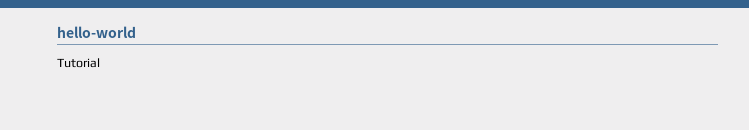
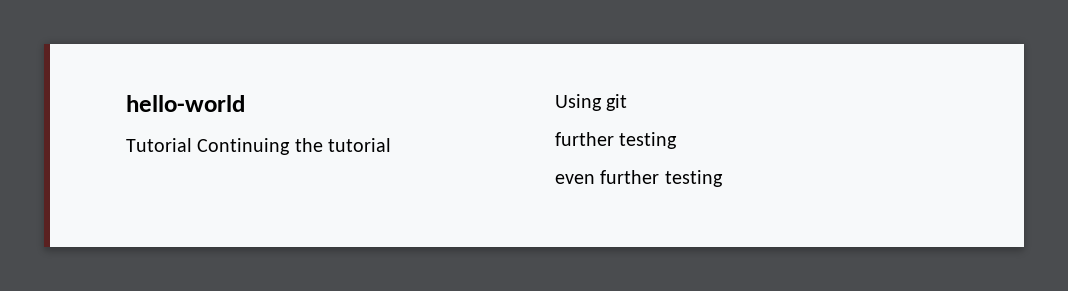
- Tutorial
+ Tutorial Continuing the tutorial
+ Using git
+ further testing
+ even further testing

